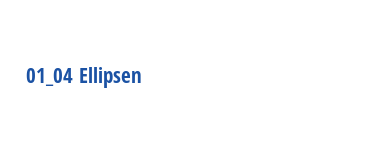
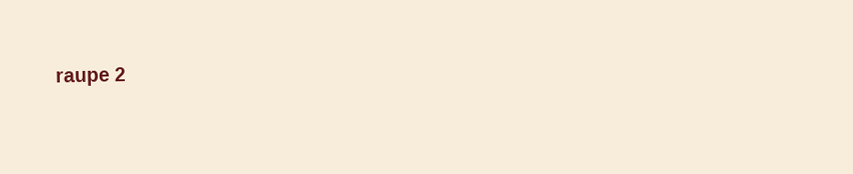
- 01_04 Ellipsen
+ raupe 2

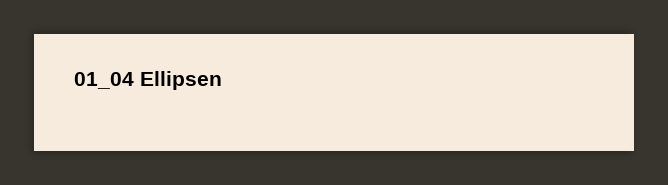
- raupe 2
+ 01_04 Ellipsen

